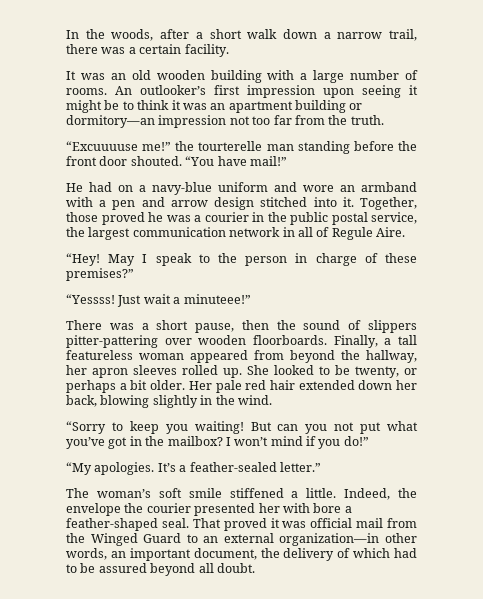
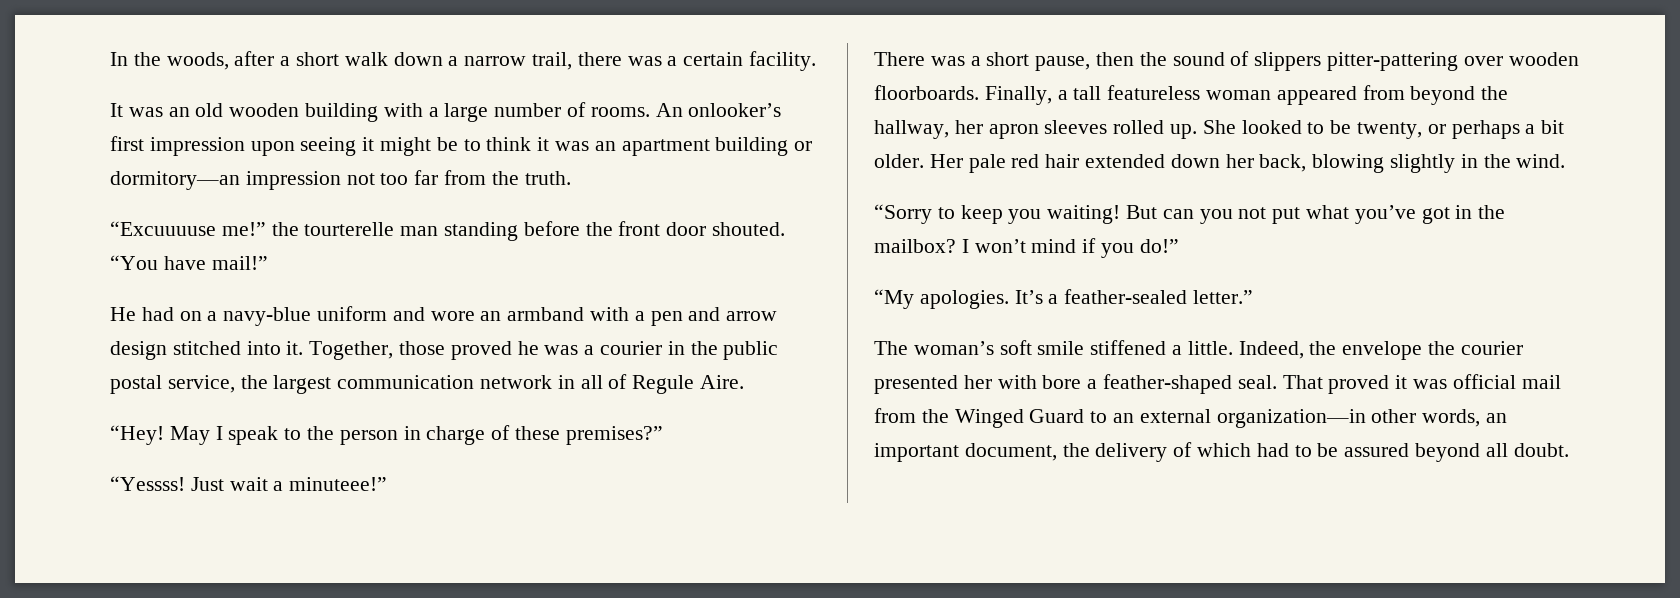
- An outlooker’s first impression upon seeing it might be to think it was an apartment building or dormitory—an impression not too far from the truth.
+ An onlooker’s first impression upon seeing it might be to think it was an apartment building or dormitory—an impression not too far from the truth.

